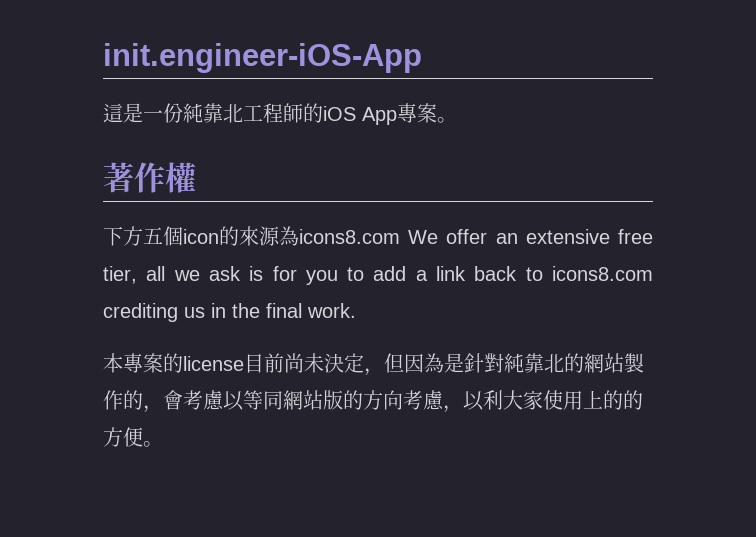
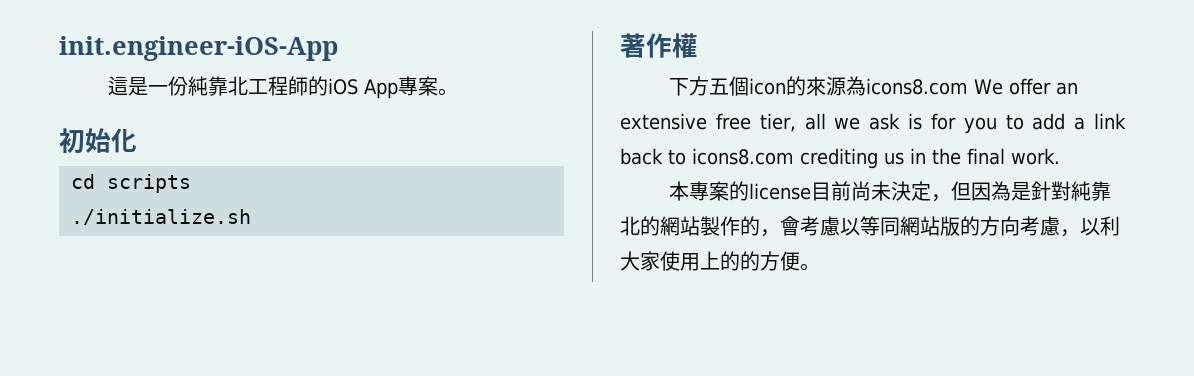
+ 初始化
+ cd scripts
+ ./initialize.sh

